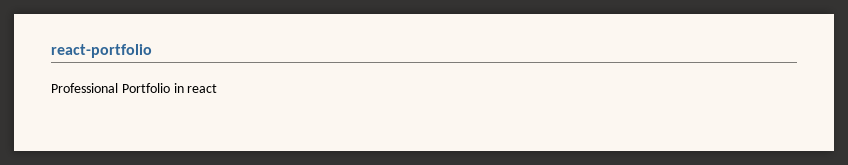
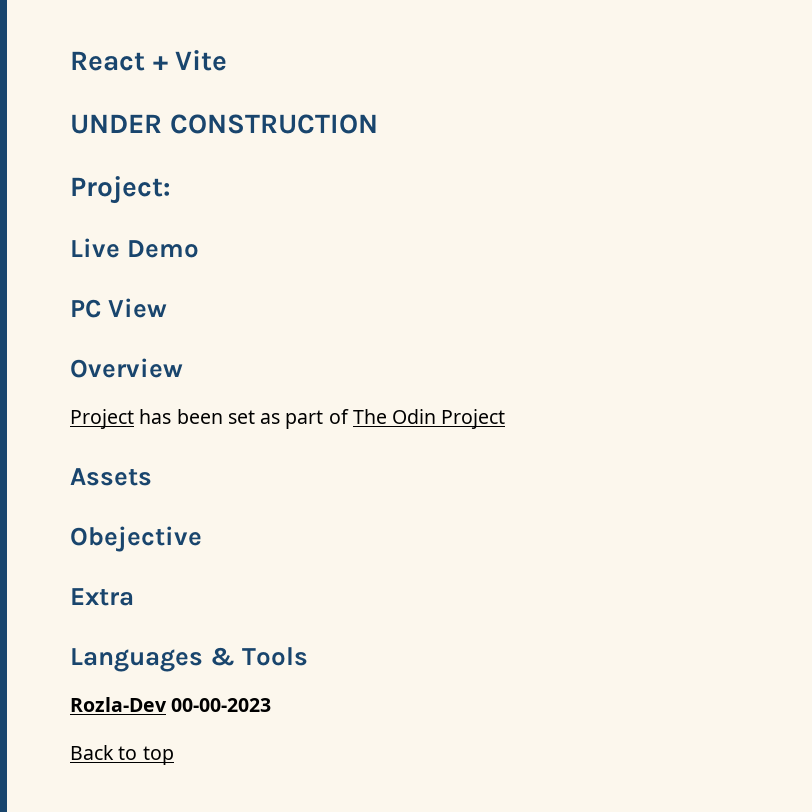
- react-portfolio
- Professional Portfolio in react
+ React + Vite
+ UNDER CONSTRUCTION
+ Project:
+ Live Demo
+ PC View
+ Overview
+ Project has been set as part of The Odin Project
+ Assets
+ Obejective
+ Extra
+ Languages & Tools
+ Rozla-Dev 00-00-2023
+ Back to top

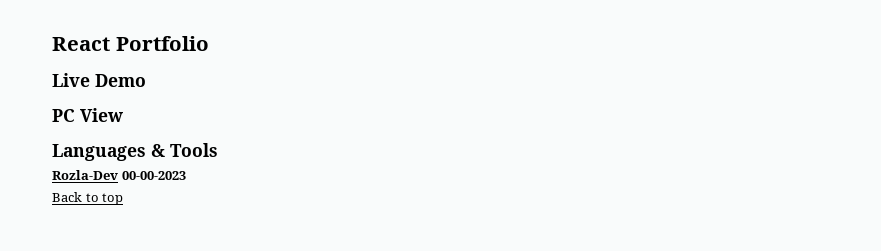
- React + Vite
- UNDER CONSTRUCTION
- Project:
+ React Portfolio
- Overview
- Project has been set as part of The Odin Project
- Assets
- Obejective
- Extra

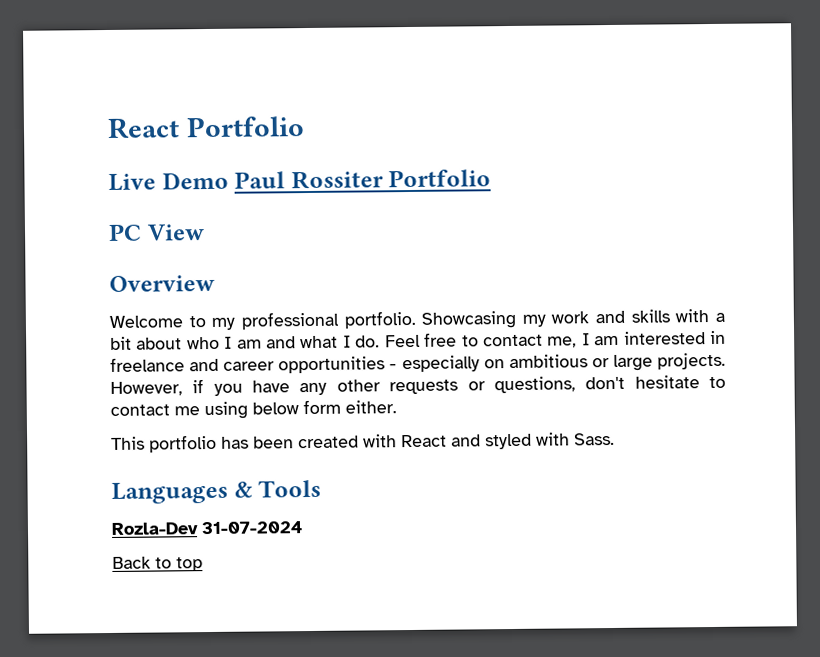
- Live Demo
+ Live Demo Paul Rossiter Portfolio
+ Overview
+ Welcome to my professional portfolio. Showcasing my work and skills with a bit about who I am and what I do. Feel free to contact me, I am interested in freelance and career opportunities - especially on ambitious or large projects. However, if you have any other requests or questions, don't hesitate to contact me using below form either.
+ This portfolio has been created with React and styled with Sass.
- Rozla-Dev 00-00-2023
+ Rozla-Dev 31-07-2024

